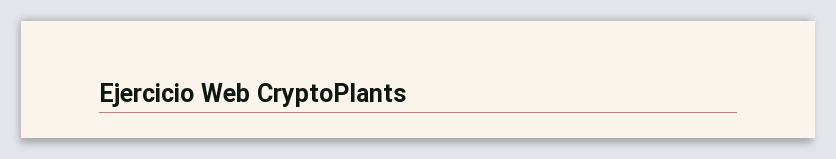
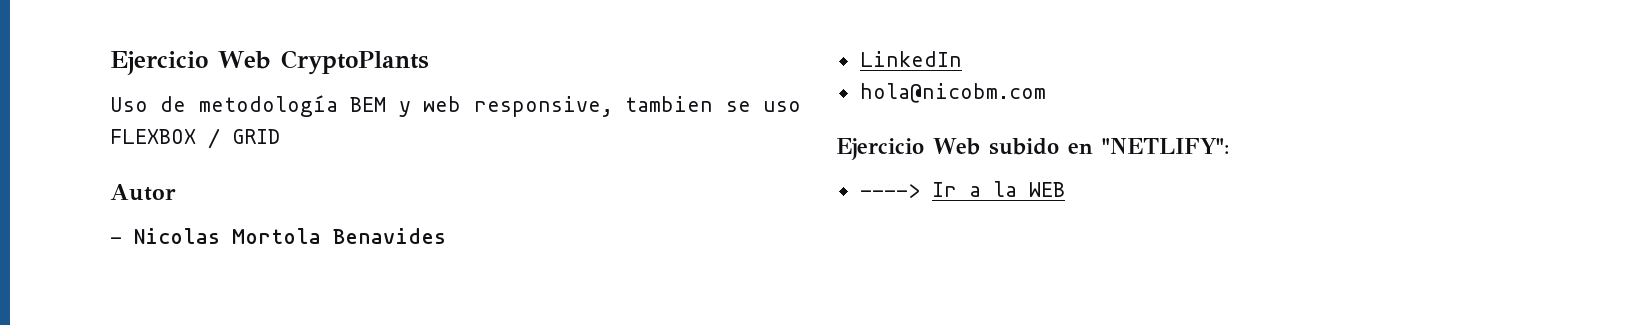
+ Uso de metodología BEM y web responsive, tambien se uso FLEXBOX / GRID
+ Autor
+ - Nicolas Mortola Benavides
+ LinkedIn
+ hola@nicobm.com
+ Ejercicio Web subido en "NETLIFY":
+ ----> Ir a la WEB

